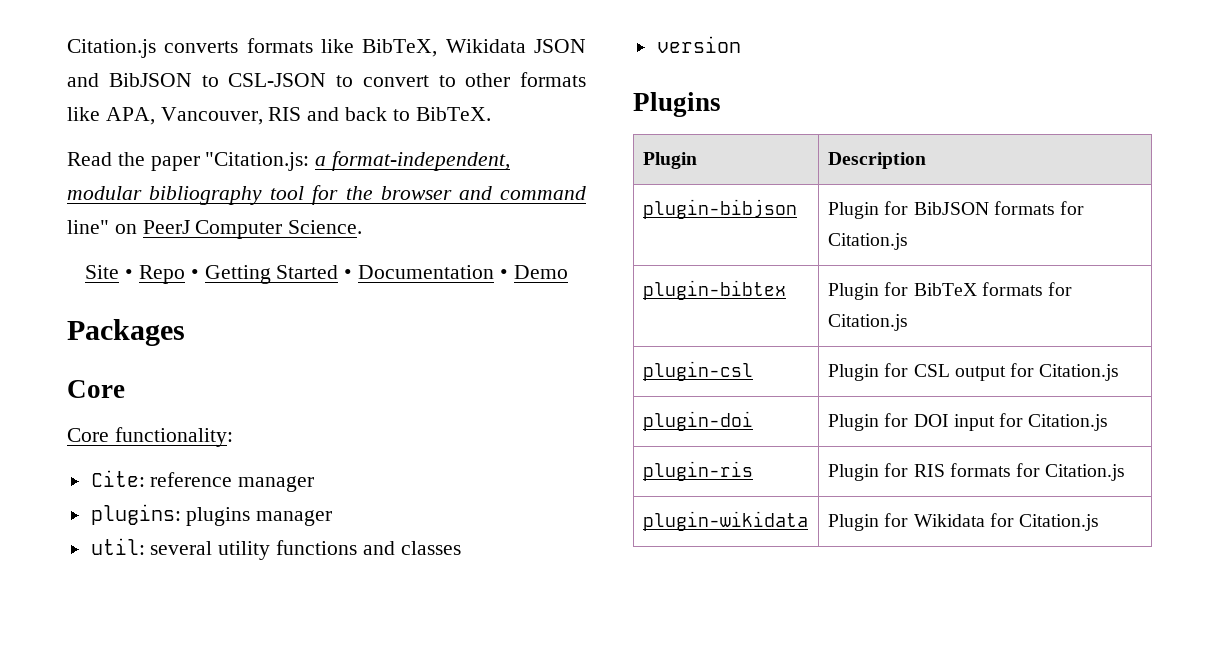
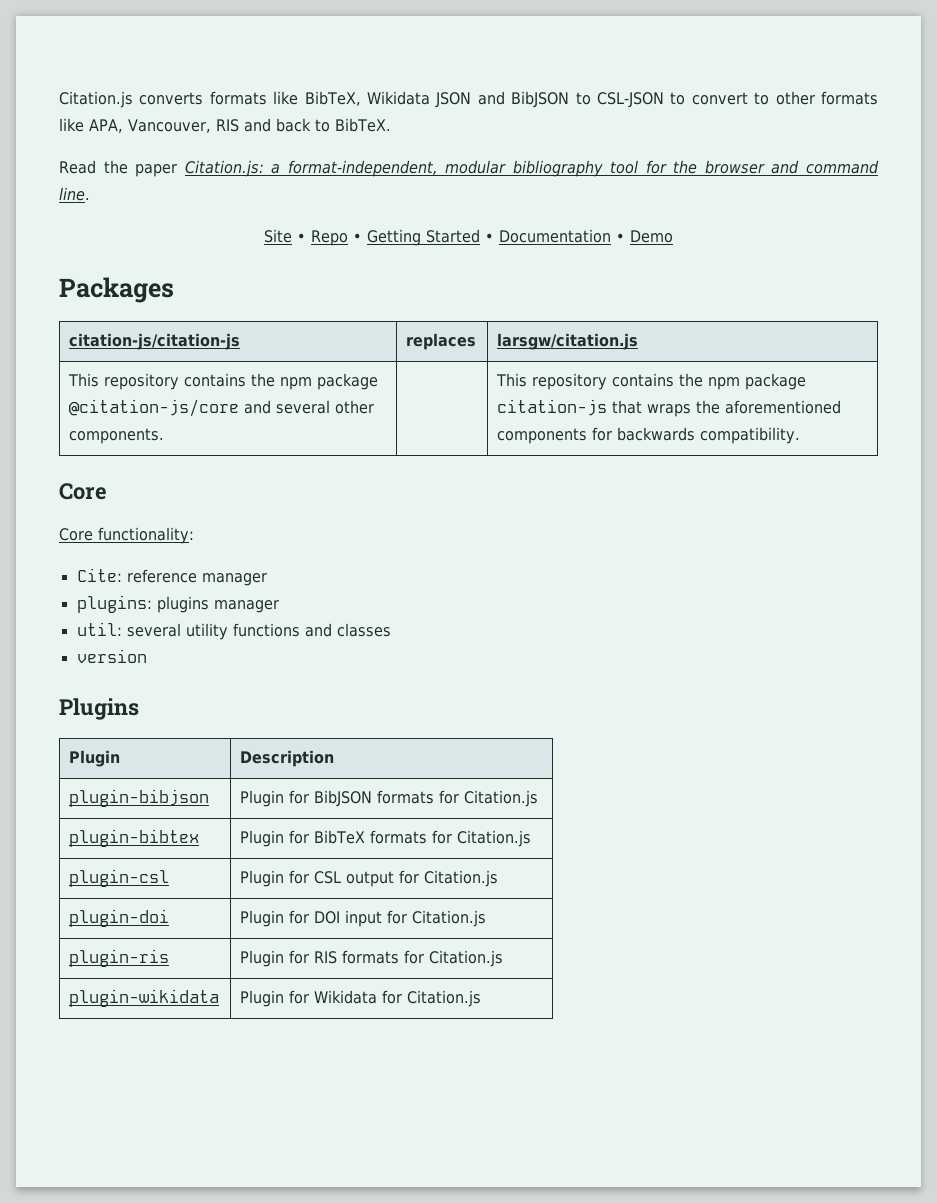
- Read the paper "Citation.js: a format-independent, modular bibliography tool for the browser and command line" on PeerJ Computer Science.
+ Read the paper Citation.js: a format-independent, modular bibliography tool for the browser and command line.
+ citation-js/citation-js | replaces | larsgw/citation.js
+ This repository contains the npm package @citation-js/core and several other components. | | This repository contains the npm package citation-js that wraps the aforementioned components for backwards compatibility.

